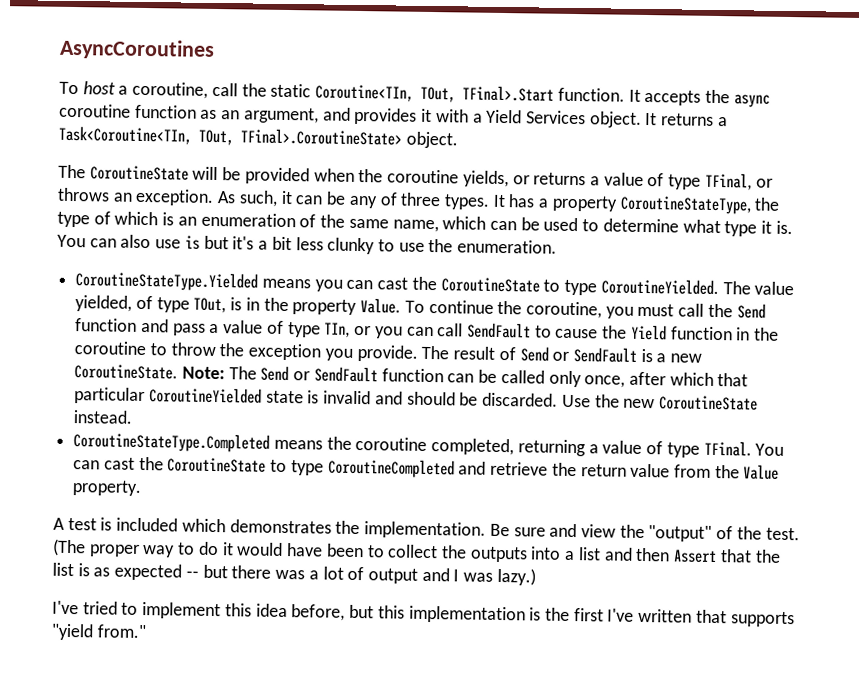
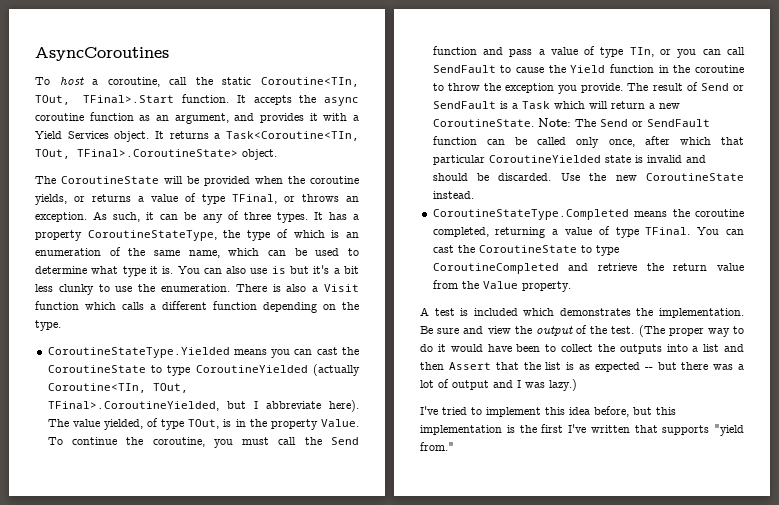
+ There is also a Visit function which calls a different function depending on the type.
- CoroutineStateType.Yielded means you can cast the CoroutineState to type CoroutineYielded.
+ CoroutineStateType.Yielded means you can cast the CoroutineState to type CoroutineYielded (actually Coroutine<TIn, TOut, TFinal>.CoroutineYielded, but I abbreviate here).
- The result of Send or SendFault is a new CoroutineState.
+ The result of Send or SendFault is a Task which will return a new CoroutineState.
- Be sure and view the "output" of the test.
+ Be sure and view the output of the test.

